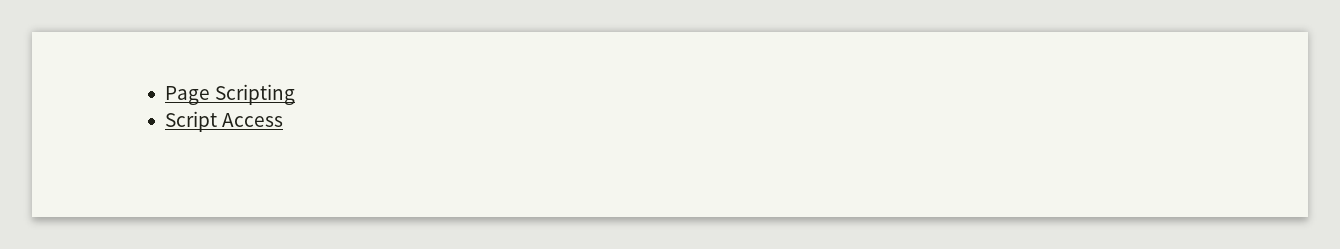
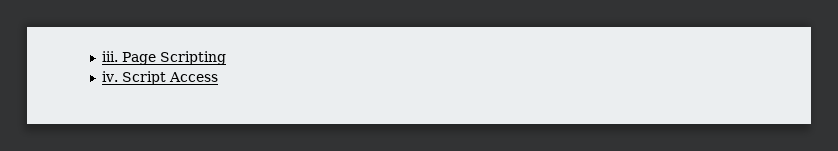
+ iii.
+ iv.

